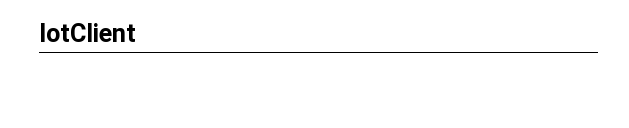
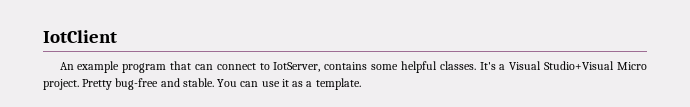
+ An example program that can connect to IotServer, contains some helpful classes. It's a Visual Studio+Visual Micro project. Pretty bug-free and stable. You can use it as a template.

